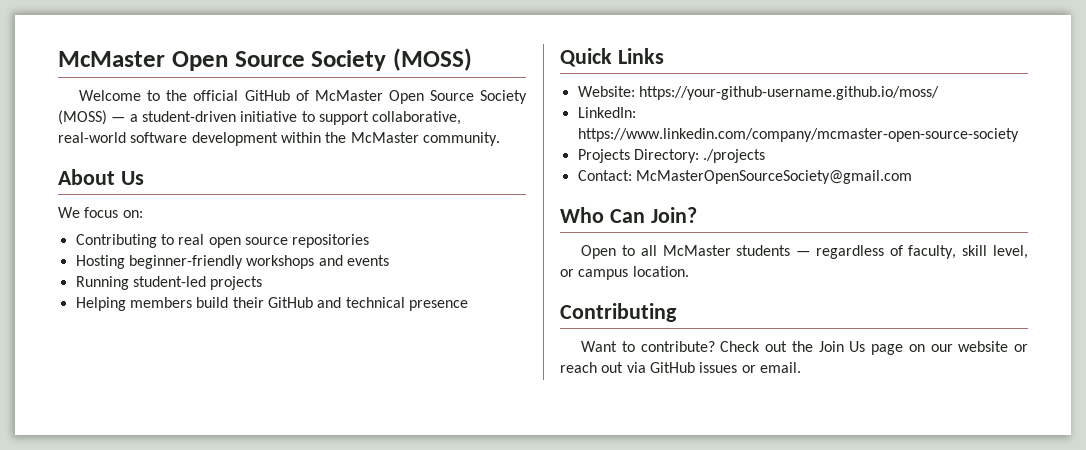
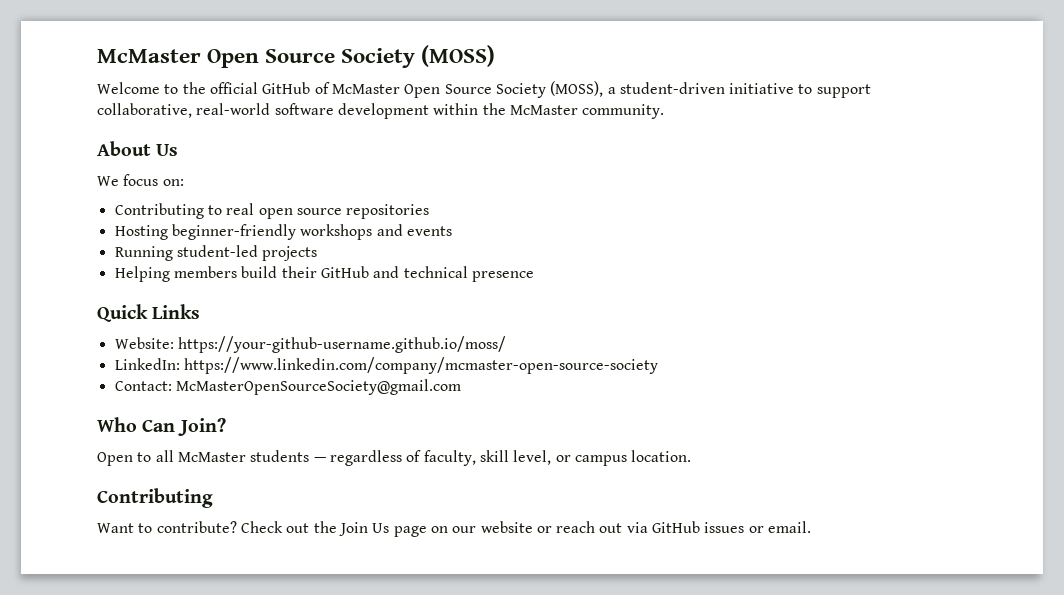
- Welcome to the official GitHub of McMaster Open Source Society (MOSS) — a student-driven initiative to support collaborative, real-world software development within the McMaster community.
+ Welcome to the official GitHub of McMaster Open Source Society (MOSS), a student-driven initiative to support collaborative, real-world software development within the McMaster community.
- Projects Directory: ./projects

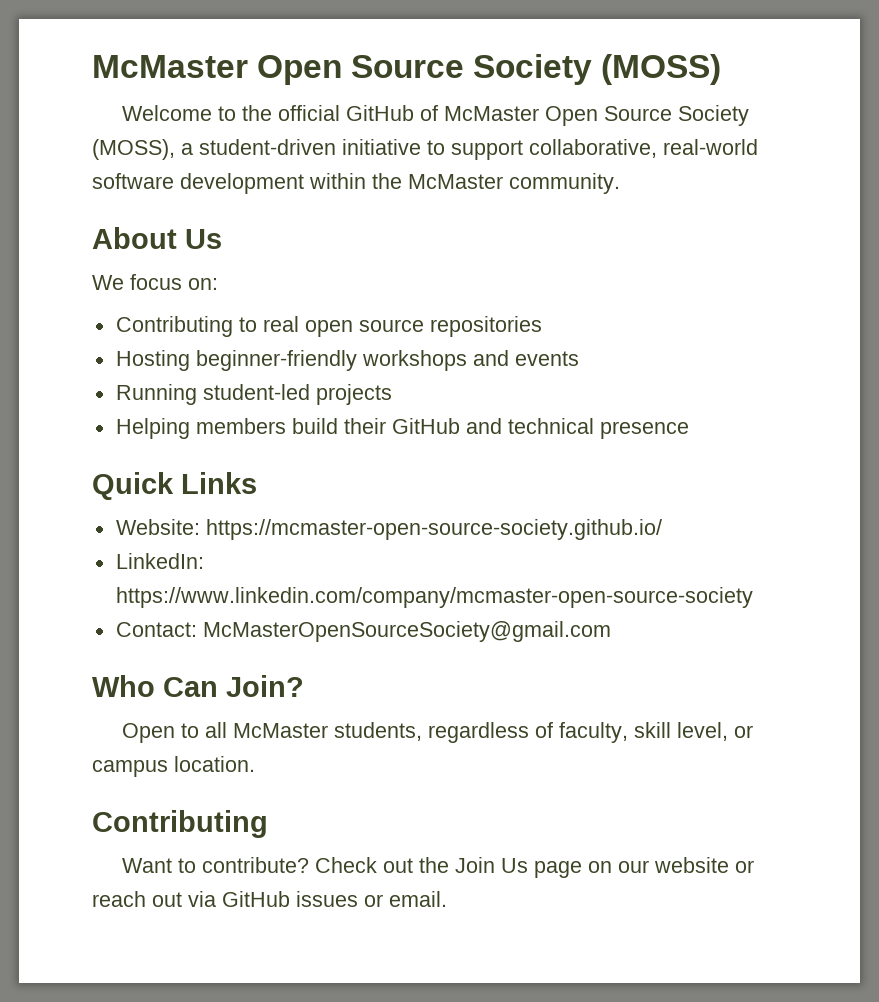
- Website: https://your-github-username.github.io/moss/
+ Website: https://mcmaster-open-source-society.github.io/
- Open to all McMaster students — regardless of faculty, skill level, or campus location.
+ Open to all McMaster students, regardless of faculty, skill level, or campus location.

